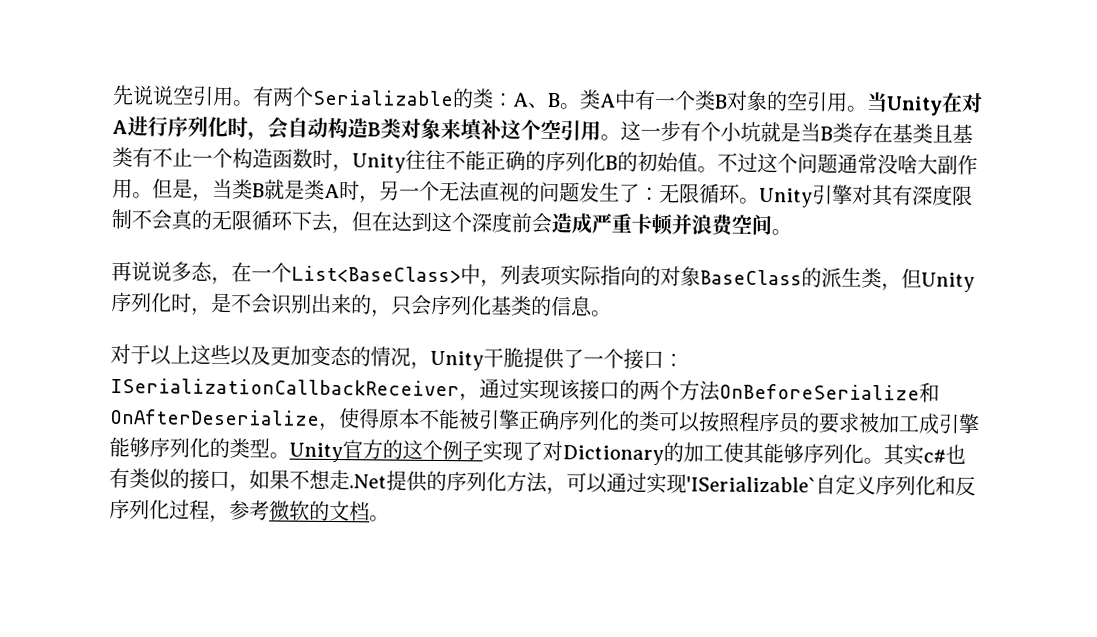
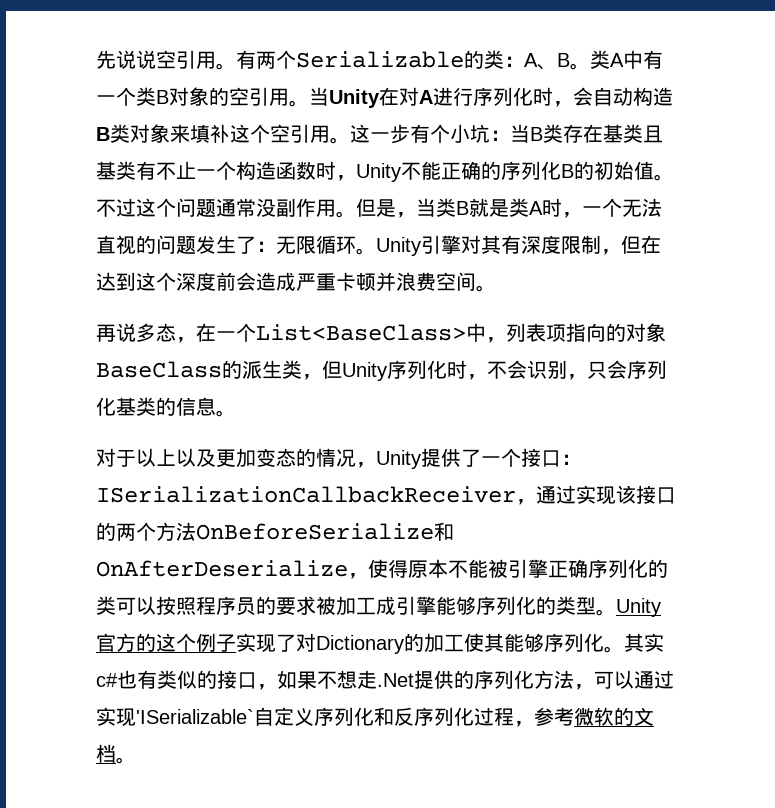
- 这一步有个小坑就是当B类存在基类且基类有不止一个构造函数时，Unity往往不能正确的序列化B的初始值。
+ 这一步有个小坑：当B类存在基类且基类有不止一个构造函数时，Unity不能正确的序列化B的初始值。
- 不过这个问题通常没啥大副作用。
+ 不过这个问题通常没副作用。
- 但是，当类B就是类A时，另一个无法直视的问题发生了：无限循环。
+ 但是，当类B就是类A时，一个无法直视的问题发生了：无限循环。
- Unity引擎对其有深度限制不会真的无限循环下去，但在达到这个深度前会造成严重卡顿并浪费空间。
+ Unity引擎对其有深度限制，但在达到这个深度前会造成严重卡顿并浪费空间。
- 再说说多态，在一个List<BaseClass>中，列表项实际指向的对象BaseClass的派生类，但Unity序列化时，是不会识别出来的，只会序列化基类的信息。
+ 再说多态，在一个List<BaseClass>中，列表项指向的对象BaseClass的派生类，但Unity序列化时，不会识别，只会序列化基类的信息。
- 对于以上这些以及更加变态的情况，Unity干脆提供了一个接口：ISerializationCallbackReceiver，通过实现该接口的两个方法OnBeforeSerialize和OnAfterDeserialize，使得原本不能被引擎正确序列化的类可以按照程序员的要求被加工成引擎能够序列化的类型。
+ 对于以上以及更加变态的情况，Unity提供了一个接口：ISerializationCallbackReceiver，通过实现该接口的两个方法OnBeforeSerialize和OnAfterDeserialize，使得原本不能被引擎正确序列化的类可以按照程序员的要求被加工成引擎能够序列化的类型。

